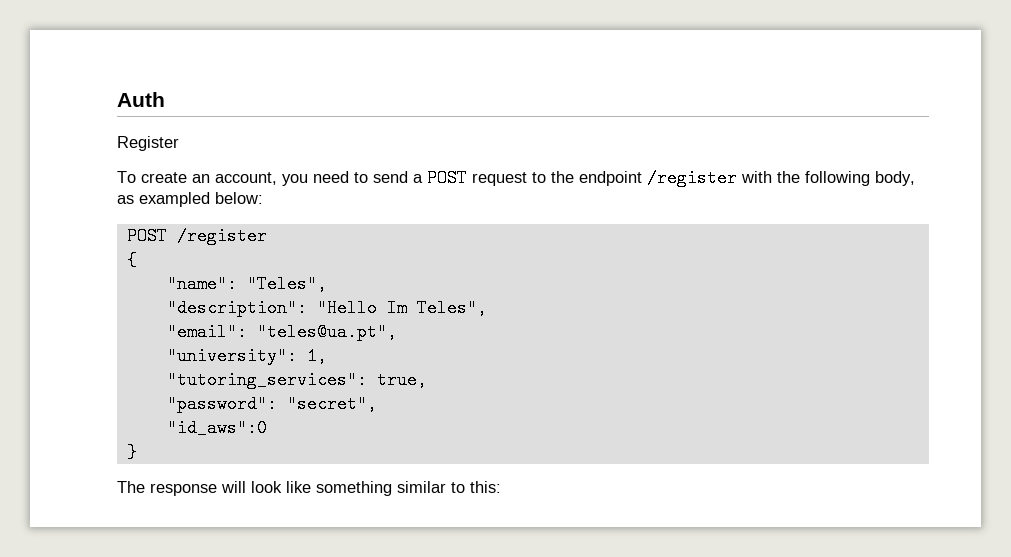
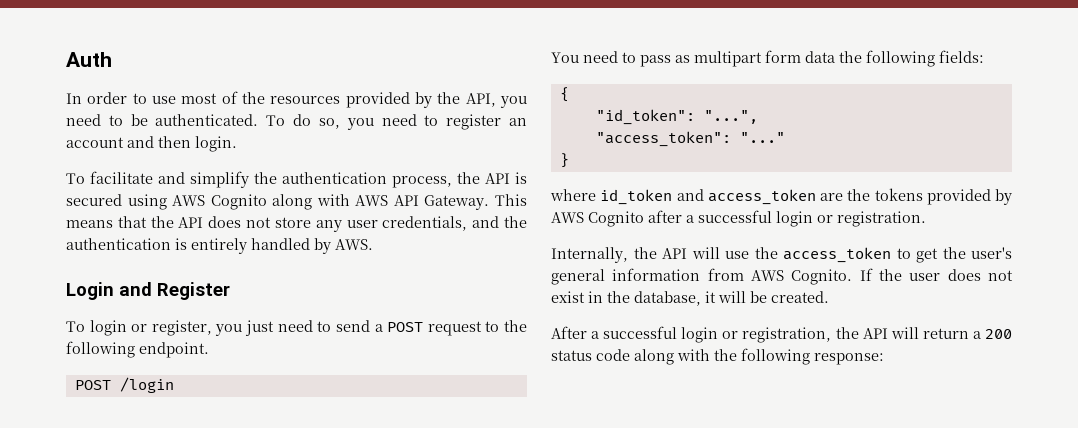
- Register
- To create an account, you need to send a POST request to the endpoint /register with the following body, as exampled below:
- POST /register
+ In order to use most of the resources provided by the API, you need to be authenticated. To do so, you need to register an account and then login.
+ To facilitate and simplify the authentication process, the API is secured using AWS Cognito along with AWS API Gateway. This means that the API does not store any user credentials, and the authentication is entirely handled by AWS.
+ Login and Register
+ To login or register, you just need to send a POST request to the following endpoint.
+ POST /login
+ You need to pass as multipart form data the following fields:
  {
- "name": "Teles",
- "description": "Hello Im Teles",
- "email": "teles@ua.pt",
- "university": 1,
- "tutoring_services": true,
- "password": "secret",
- "id_aws":0
+ "id_token": "...",
+ "access_token": "..."
  }
- The response will look like something similar to this:
+ where id_token and access_token are the tokens provided by AWS Cognito after a successful login or registration.
+ Internally, the API will use the access_token to get the user's general information from AWS Cognito. If the user does not exist in the database, it will be created.
+ After a successful login or registration, the API will return a 200 status code along with the following response:

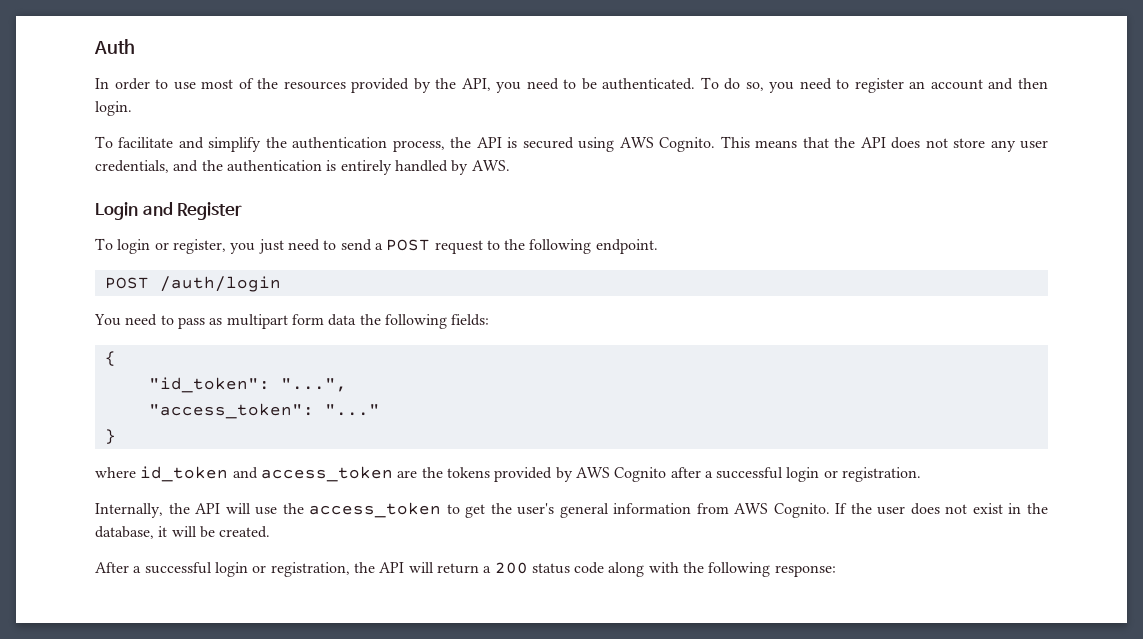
- To facilitate and simplify the authentication process, the API is secured using AWS Cognito along with AWS API Gateway.
+ To facilitate and simplify the authentication process, the API is secured using AWS Cognito.
- POST /login
+ POST /auth/login

